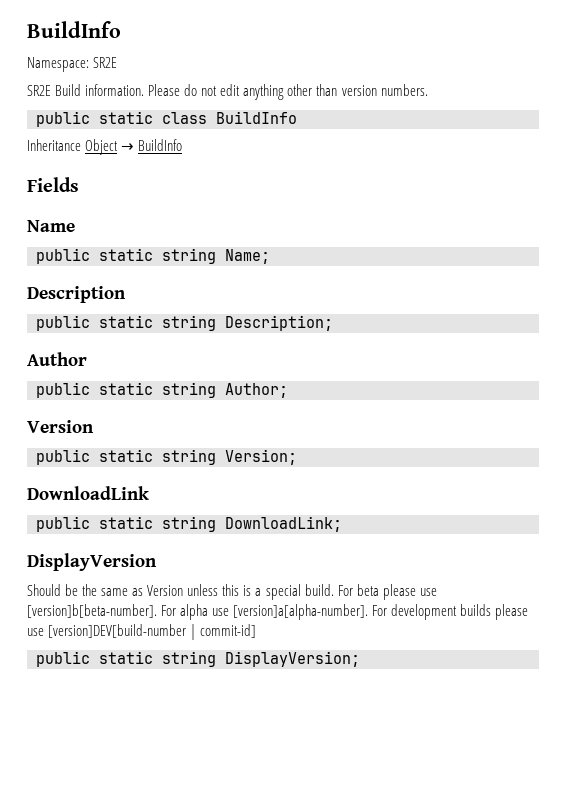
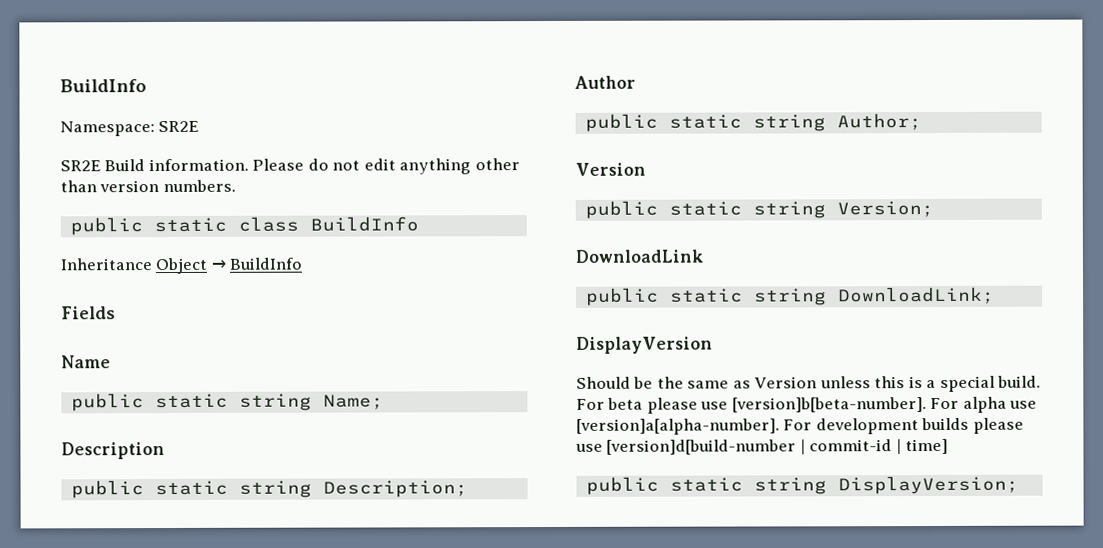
- For development builds please use [version]DEV[build-number | commit-id]
+ For development builds please use [version]d[build-number | commit-id | time]

